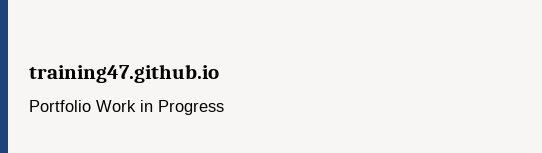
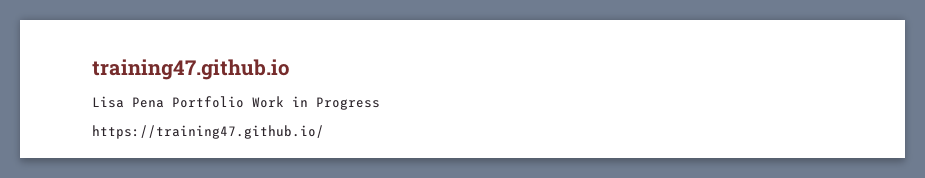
- Portfolio Work in Progress
+ Lisa Pena Portfolio Work in Progress
+ https://training47.github.io/

